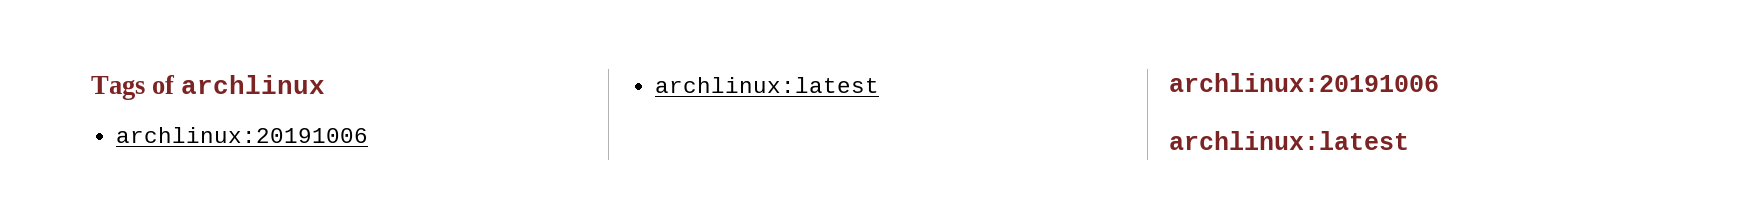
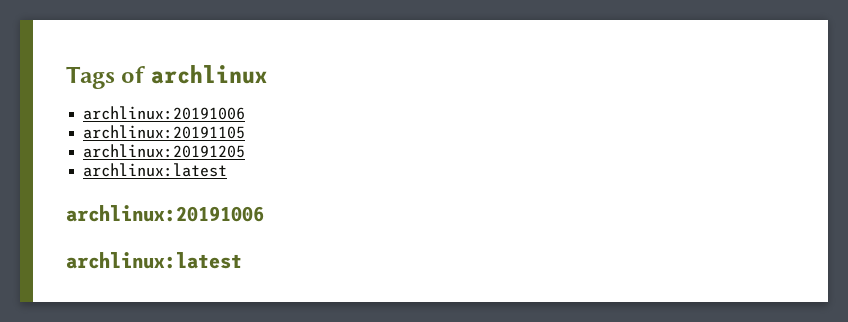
+ archlinux:20191105
+ archlinux:20191205

